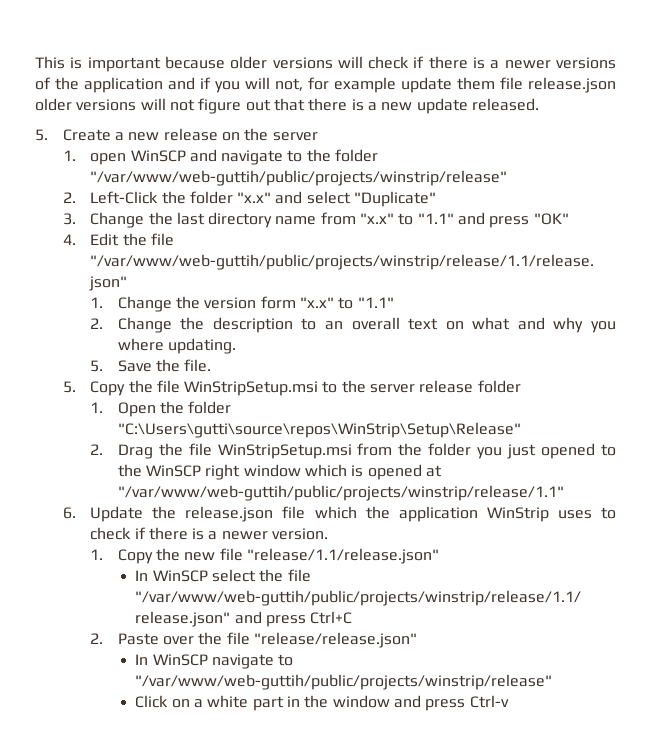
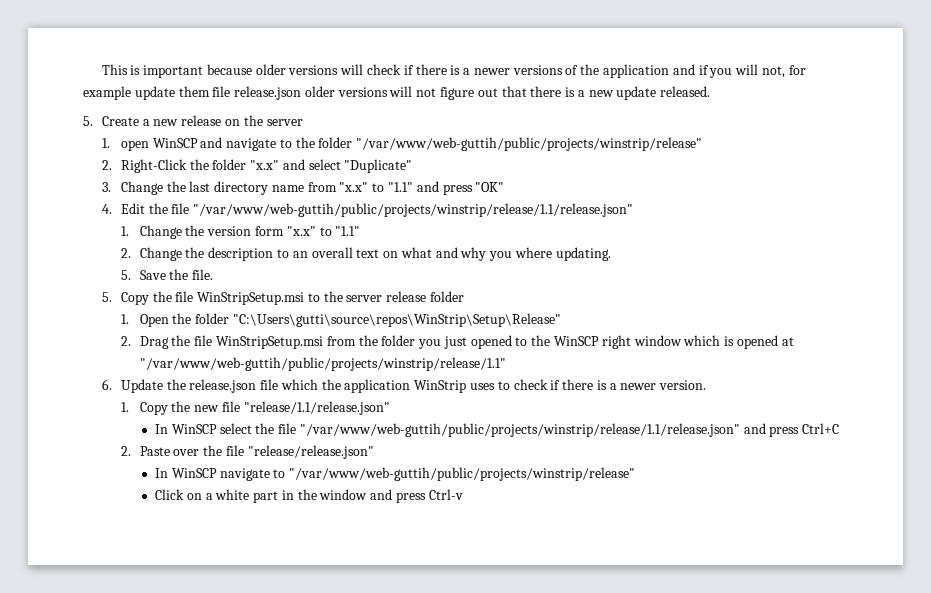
- 2. Left-Click the folder "x.x" and select "Duplicate"
+ 2. Right-Click the folder "x.x" and select "Duplicate"

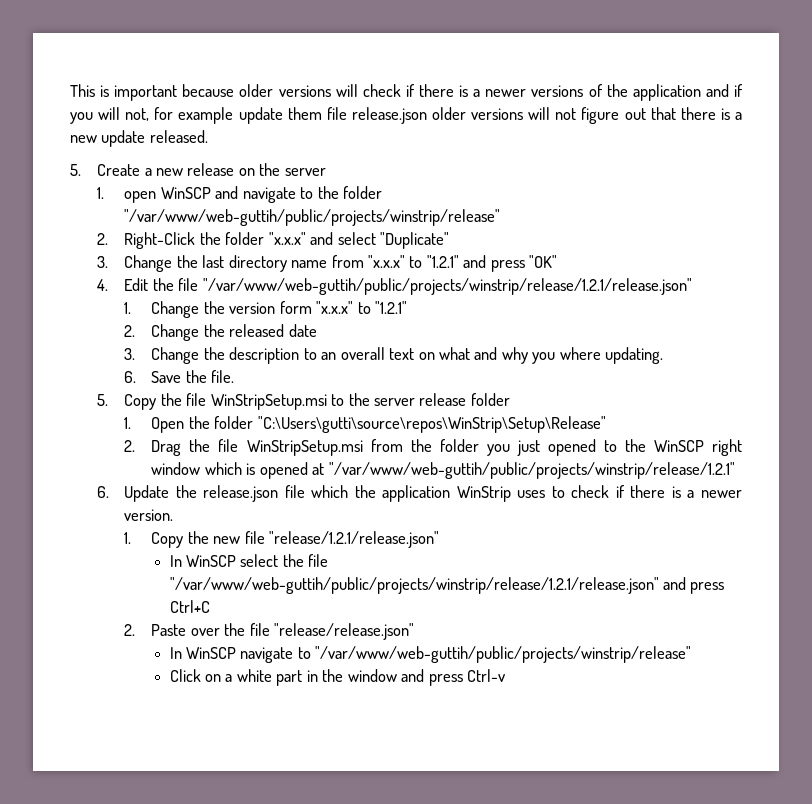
- 2. Right-Click the folder "x.x" and select "Duplicate"
+ 2. Right-Click the folder "x.x.x" and select "Duplicate"
- 3. Change the last directory name from "x.x" to "1.1" and press "OK"
+ 3. Change the last directory name from "x.x.x" to "1.2.1" and press "OK"
- 4. Edit the file "/var/www/web-guttih/public/projects/winstrip/release/1.1/release.json"
+ 4. Edit the file "/var/www/web-guttih/public/projects/winstrip/release/1.2.1/release.json"
- 1. Change the version form "x.x" to "1.1"
- 2. Change the description to an overall text on what and why you where updating.
+ 1. Change the version form "x.x.x" to "1.2.1"
+ 2. Change the released date
+ 3. Change the description to an overall text on what and why you where updating.
- 5. Save the file.
+ 6. Save the file.
- 2. Drag the file WinStripSetup.msi from the folder you just opened to the WinSCP right window which is opened at "/var/www/web-guttih/public/projects/winstrip/release/1.1"
+ 2. Drag the file WinStripSetup.msi from the folder you just opened to the WinSCP right window which is opened at "/var/www/web-guttih/public/projects/winstrip/release/1.2.1"
- 1. Copy the new file "release/1.1/release.json"
+ 1. Copy the new file "release/1.2.1/release.json"
- In WinSCP select the file "/var/www/web-guttih/public/projects/winstrip/release/1.1/release.json" and press Ctrl+C
+ In WinSCP select the file "/var/www/web-guttih/public/projects/winstrip/release/1.2.1/release.json" and press Ctrl+C

